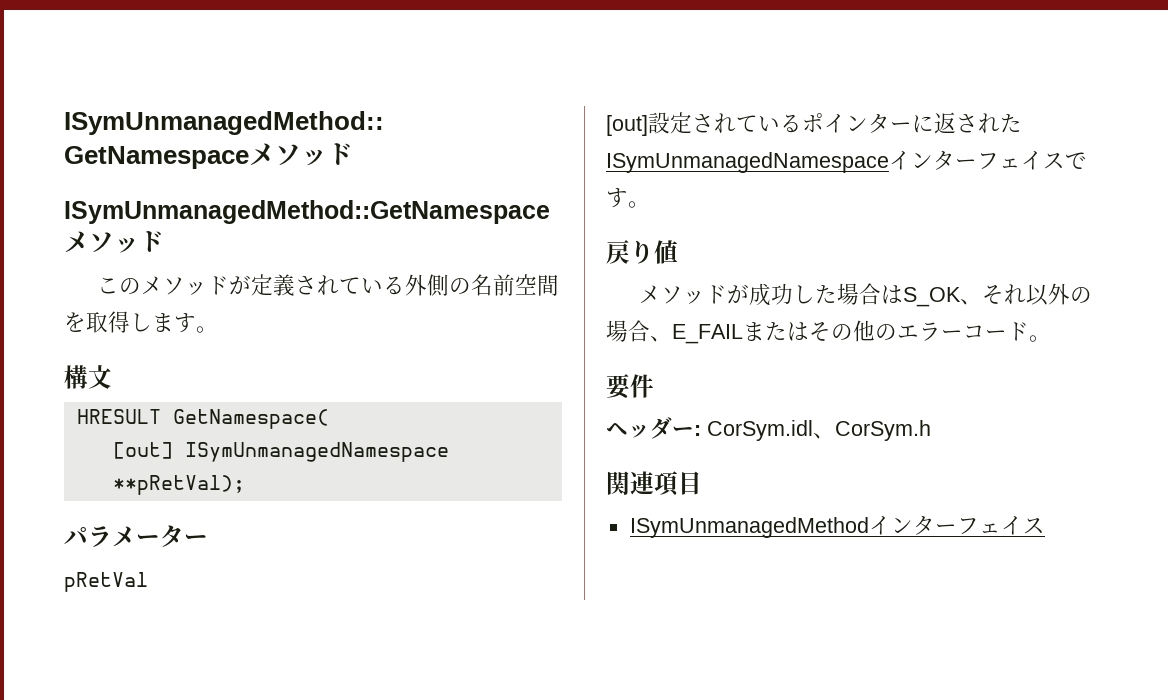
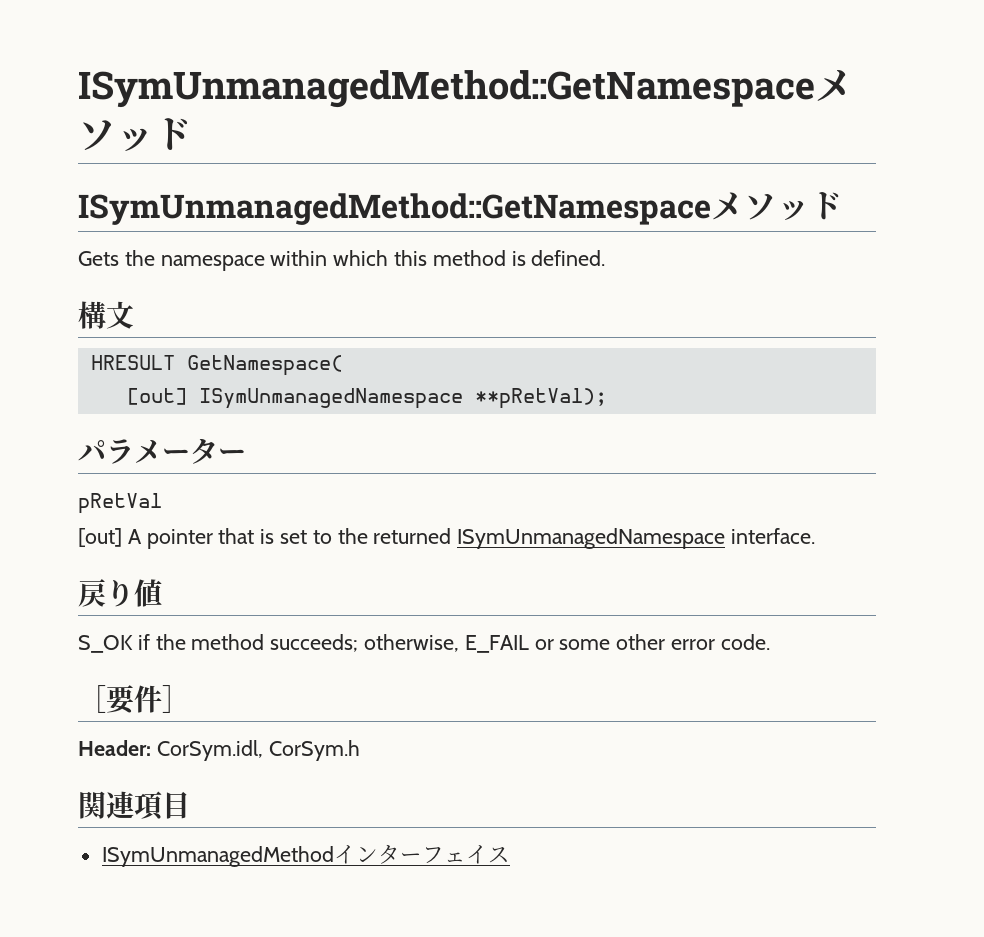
- このメソッドが定義されている外側の名前空間を取得します。
+ Gets the namespace within which this method is defined.
- [out]設定されているポインターに返されたISymUnmanagedNamespaceインターフェイスです。
+ [out] A pointer that is set to the returned ISymUnmanagedNamespace interface.
  戻り値
- メソッドが成功した場合はS_OK、それ以外の場合、E_FAILまたはその他のエラーコード。
- 要件
- ヘッダー: CorSym.idl、CorSym.h
+ S_OK if the method succeeds; otherwise, E_FAIL or some other error code.
+ ［要件］
+ Header: CorSym.idl, CorSym.h

